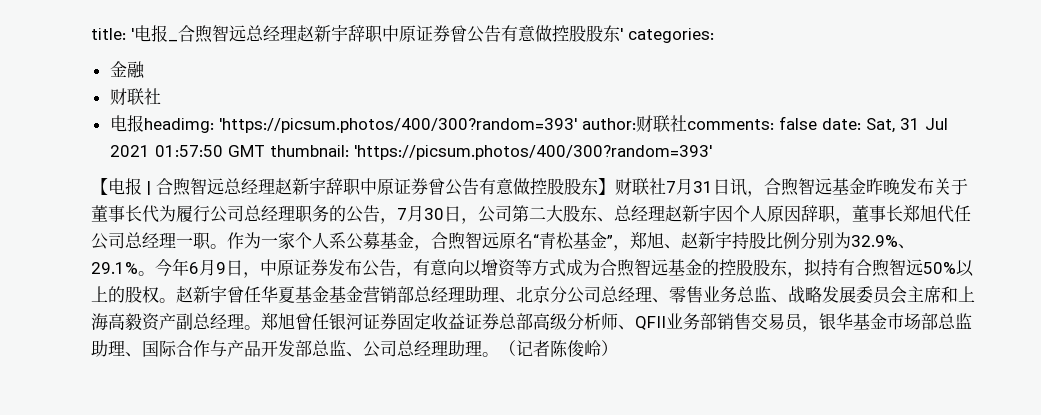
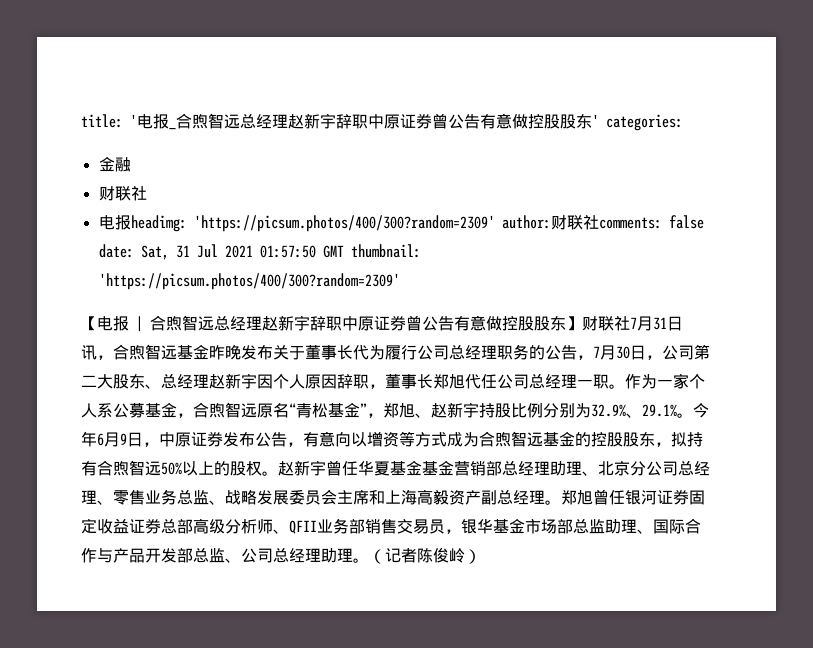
- 电报headimg: 'https://picsum.photos/400/300?random=393' author:财联社comments: false date: Sat, 31 Jul 2021 01:57:50 GMT thumbnail: 'https://picsum.photos/400/300?random=393'
+ 电报headimg: 'https://picsum.photos/400/300?random=2309' author:财联社comments: false date: Sat, 31 Jul 2021 01:57:50 GMT thumbnail: 'https://picsum.photos/400/300?random=2309'

